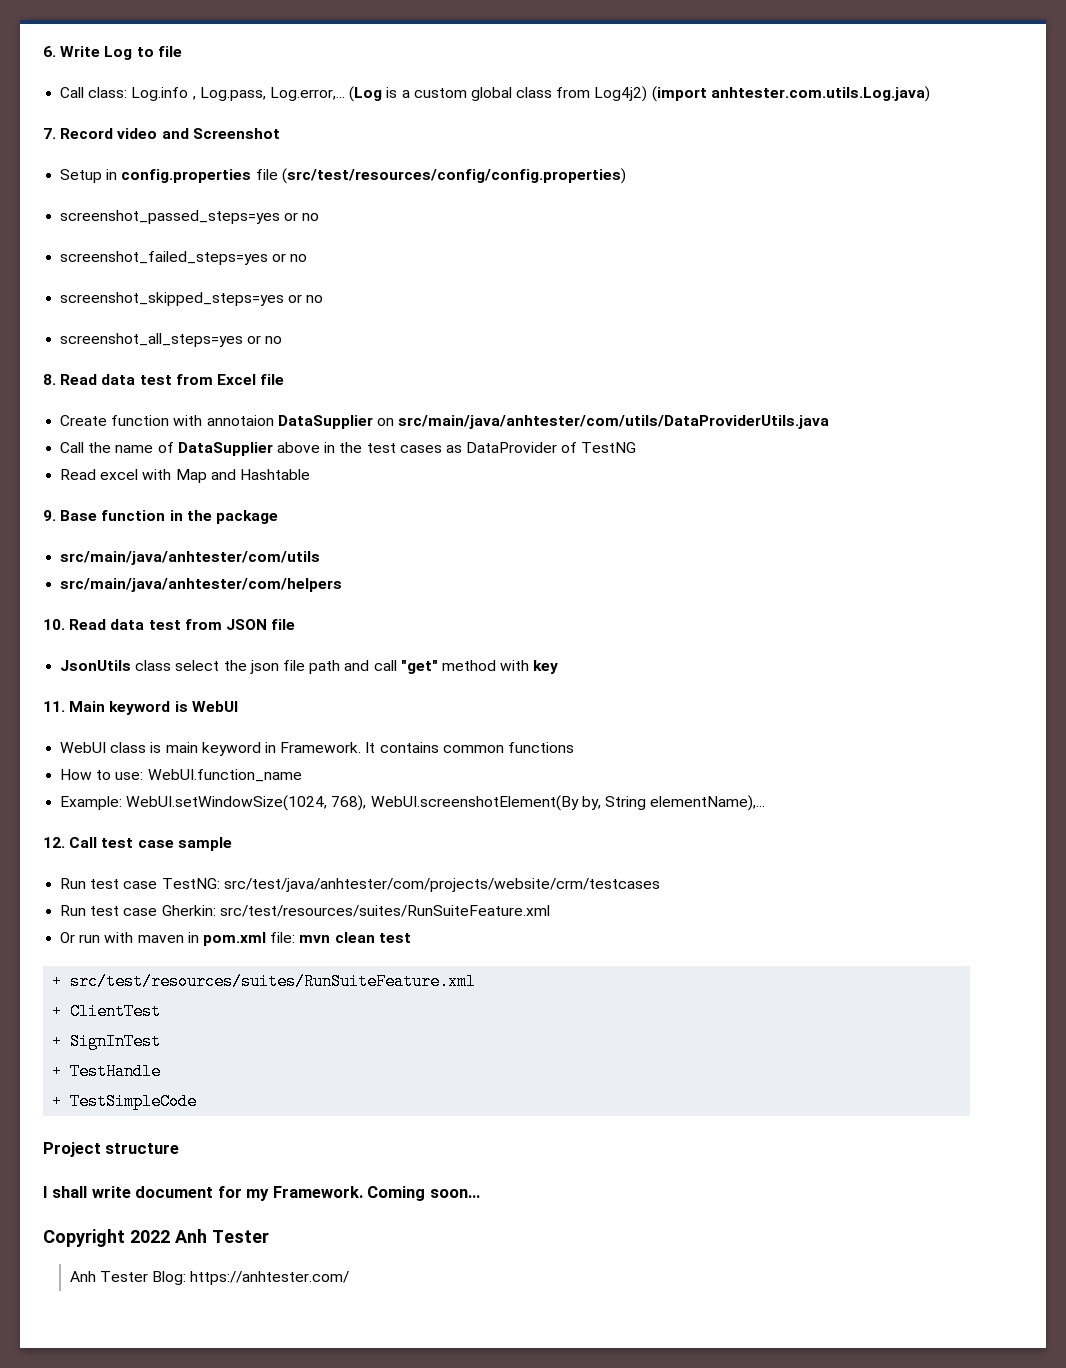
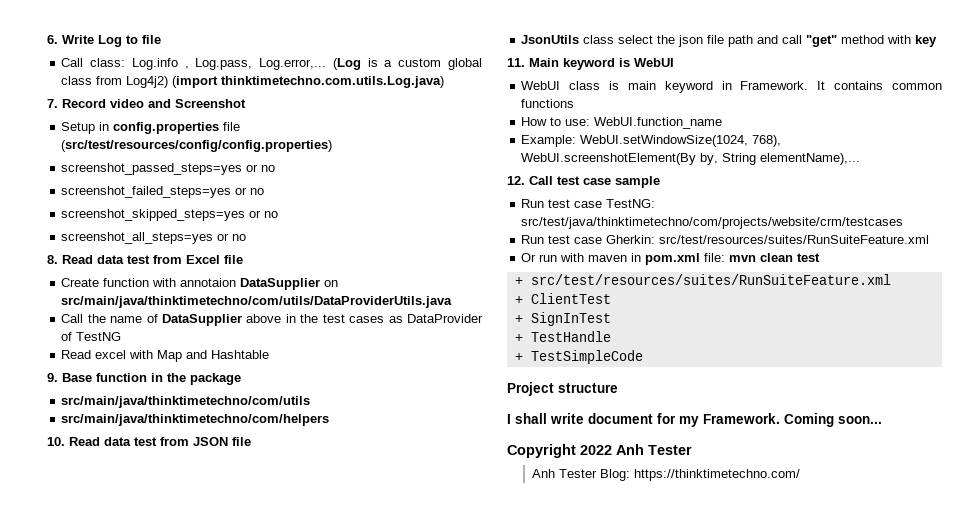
- (Log is a custom global class from Log4j2) (import anhtester.com.utils.Log.java)
+ (Log is a custom global class from Log4j2) (import thinktimetechno.com.utils.Log.java)
- Create function with annotaion DataSupplier on src/main/java/anhtester/com/utils/DataProviderUtils.java
+ Create function with annotaion DataSupplier on src/main/java/thinktimetechno/com/utils/DataProviderUtils.java
- src/main/java/anhtester/com/utils
- src/main/java/anhtester/com/helpers
+ src/main/java/thinktimetechno/com/utils
+ src/main/java/thinktimetechno/com/helpers
- Run test case TestNG: src/test/java/anhtester/com/projects/website/crm/testcases
+ Run test case TestNG: src/test/java/thinktimetechno/com/projects/website/crm/testcases
- Anh Tester Blog: https://anhtester.com/
+ Anh Tester Blog: https://thinktimetechno.com/

